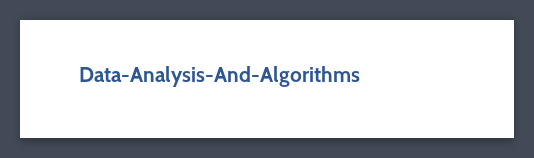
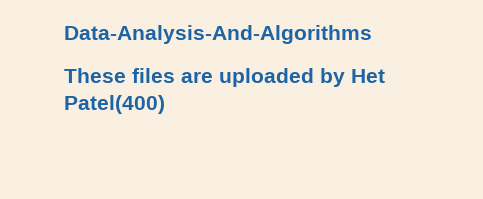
+ These files are uploaded by Het Patel(400)

